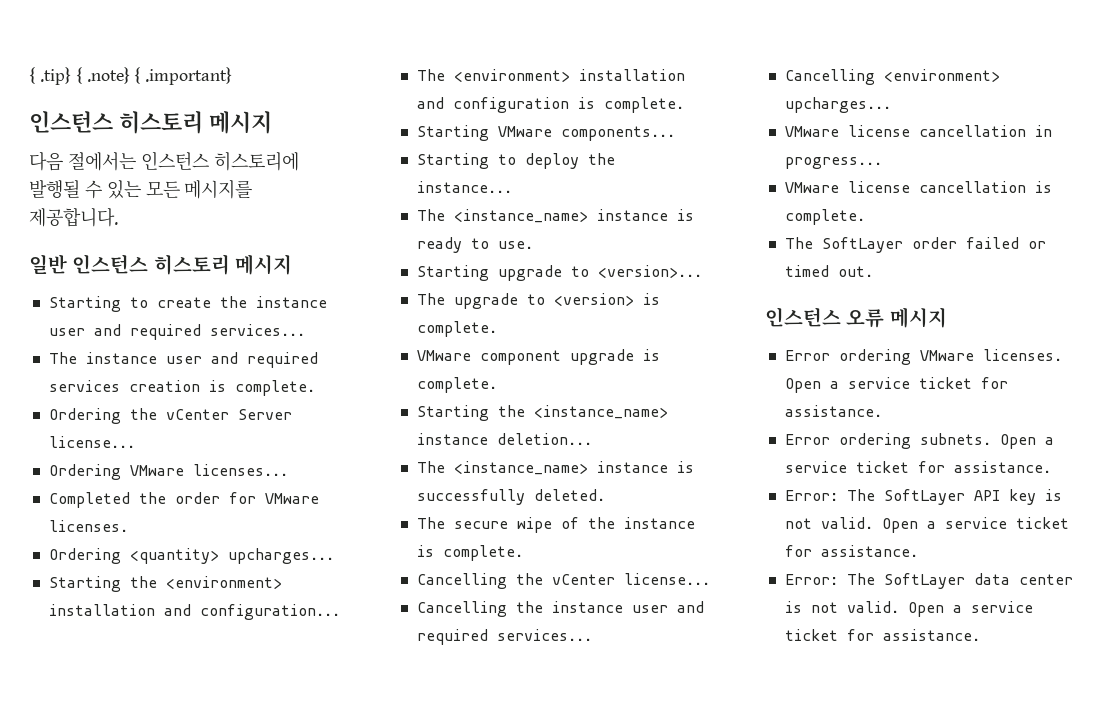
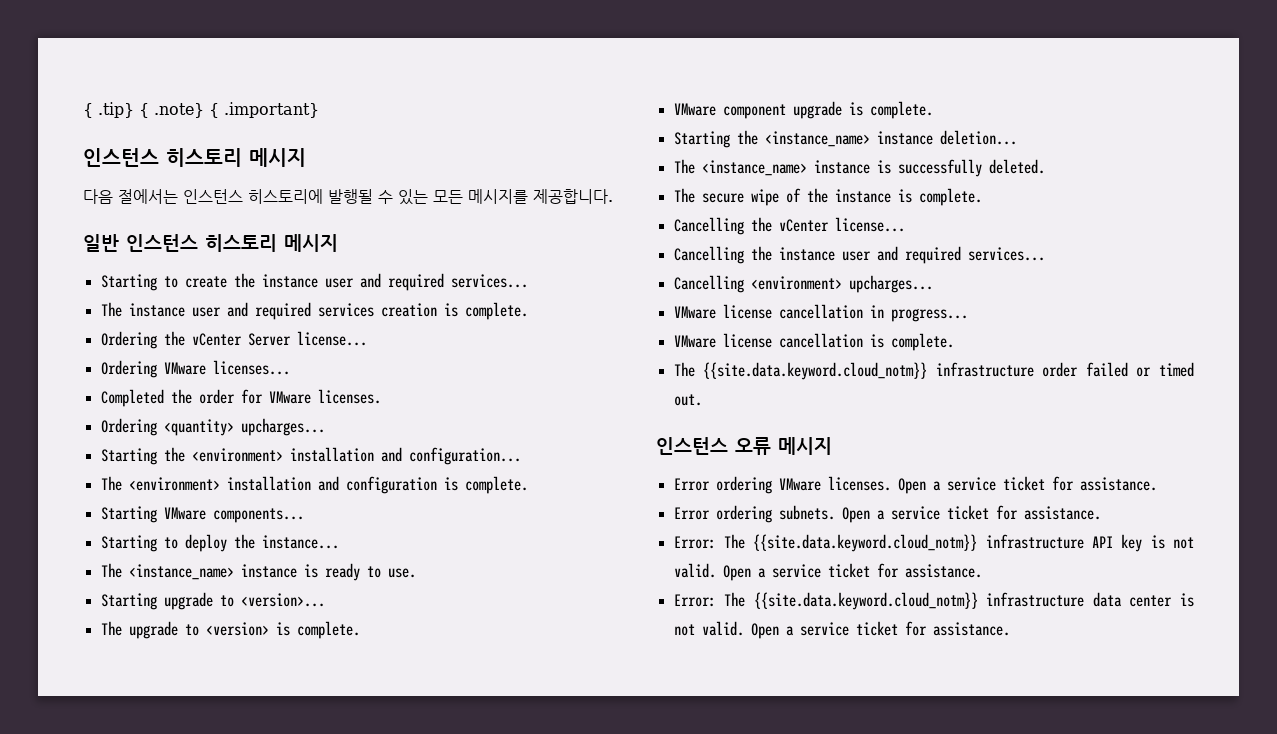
- The SoftLayer order failed or timed out.
+ The {{site.data.keyword.cloud_notm}} infrastructure order failed or timed out.
- Error: The SoftLayer API key is not valid.
+ Error: The {{site.data.keyword.cloud_notm}} infrastructure API key is not valid.
- Error: The SoftLayer data center is not valid.
+ Error: The {{site.data.keyword.cloud_notm}} infrastructure data center is not valid.

